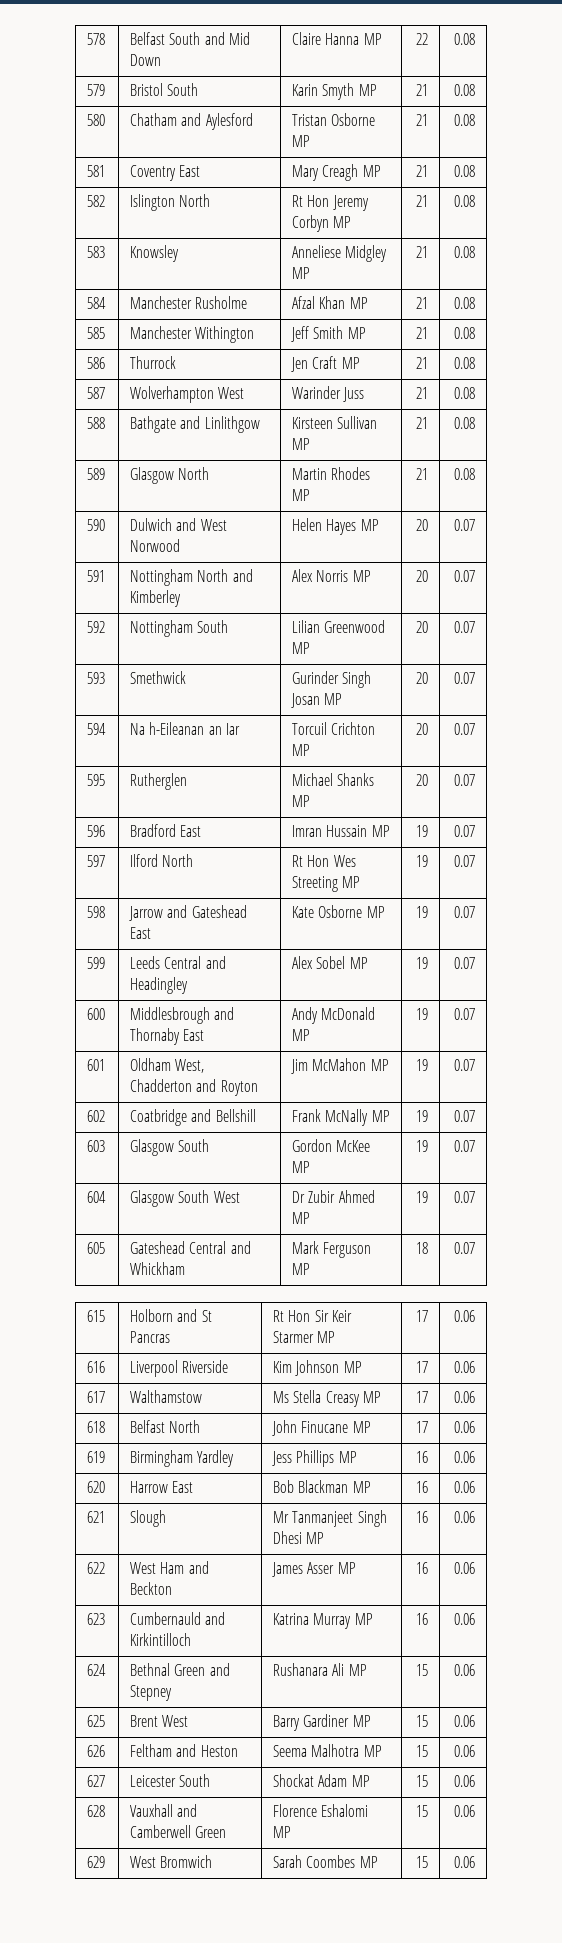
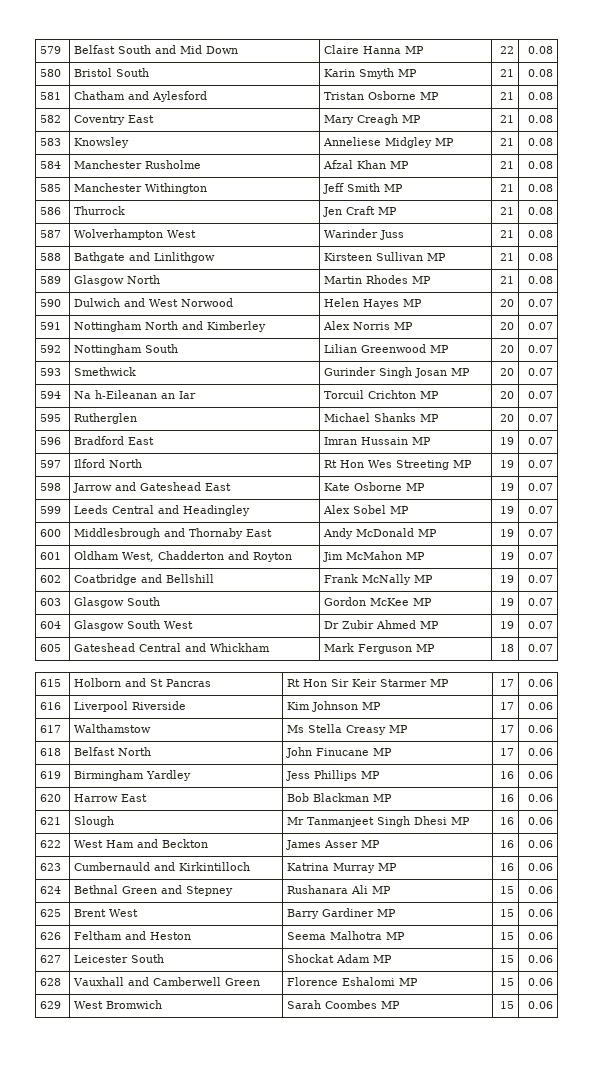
- 578 | Belfast South and Mid Down | Claire Hanna MP | 22 | 0.08
+ 579 | Belfast South and Mid Down | Claire Hanna MP | 22 | 0.08
- 579 | Bristol South | Karin Smyth MP | 21 | 0.08
+ 580 | Bristol South | Karin Smyth MP | 21 | 0.08
- 580 | Chatham and Aylesford | Tristan Osborne MP | 21 | 0.08
+ 581 | Chatham and Aylesford | Tristan Osborne MP | 21 | 0.08
- 581 | Coventry East | Mary Creagh MP | 21 | 0.08
+ 582 | Coventry East | Mary Creagh MP | 21 | 0.08
- 582 | Islington North | Rt Hon Jeremy Corbyn MP | 21 | 0.08

